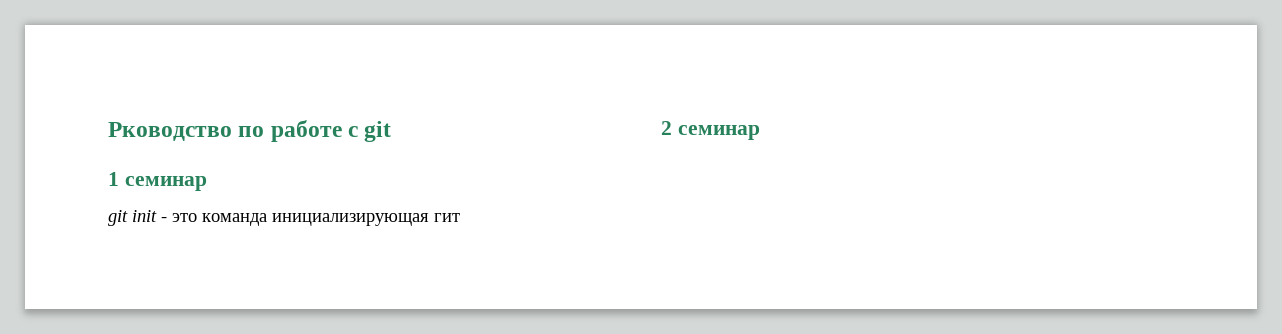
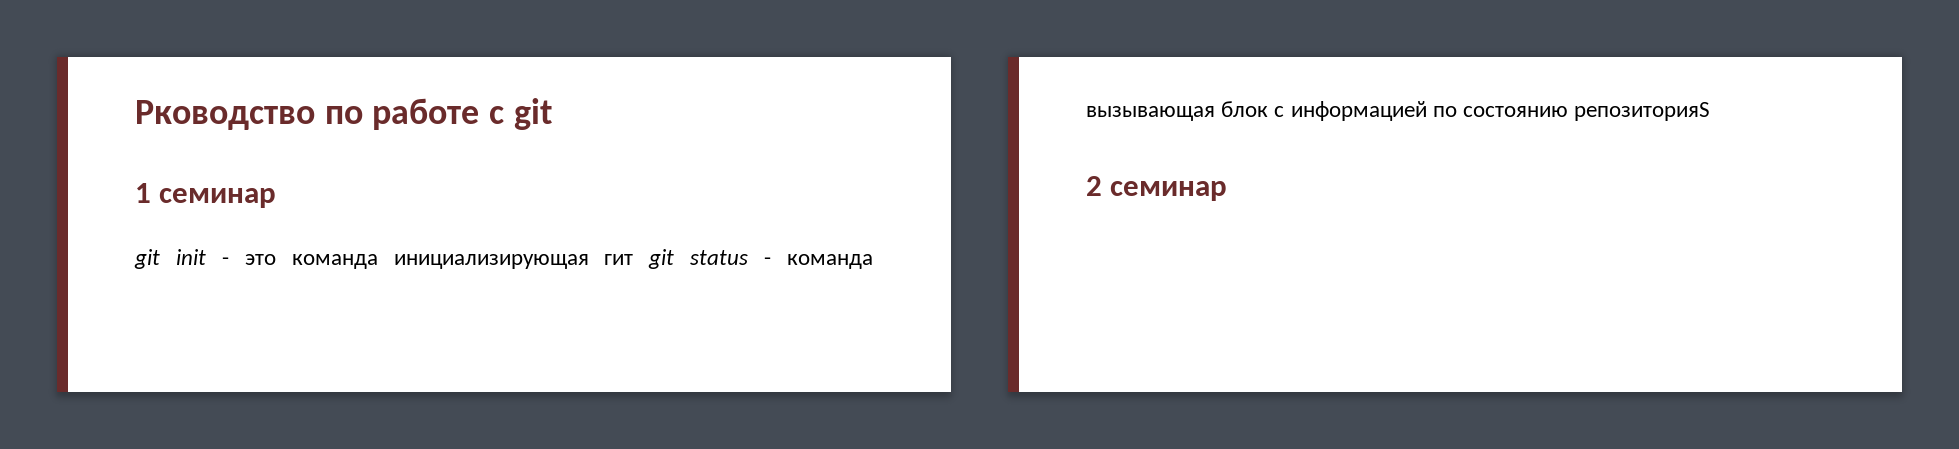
- git init - это команда инициализирующая гит
+ git init - это команда инициализирующая гит git status - команда вызывающая блок с информацией по состоянию репозиторияS

